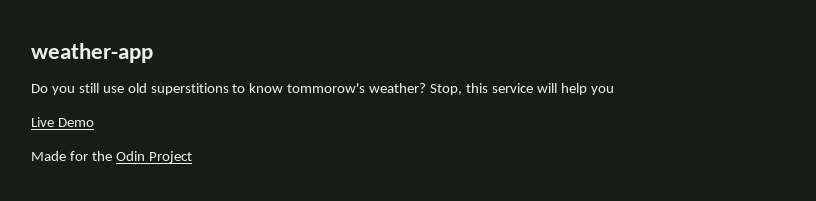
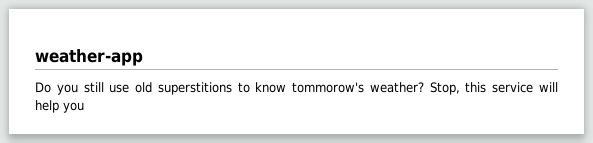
- Live Demo
- Made for the Odin Project

